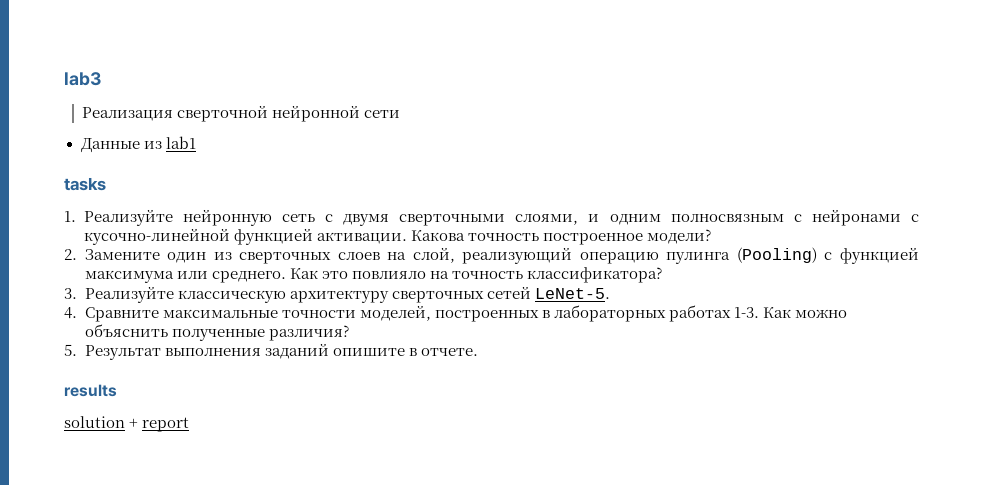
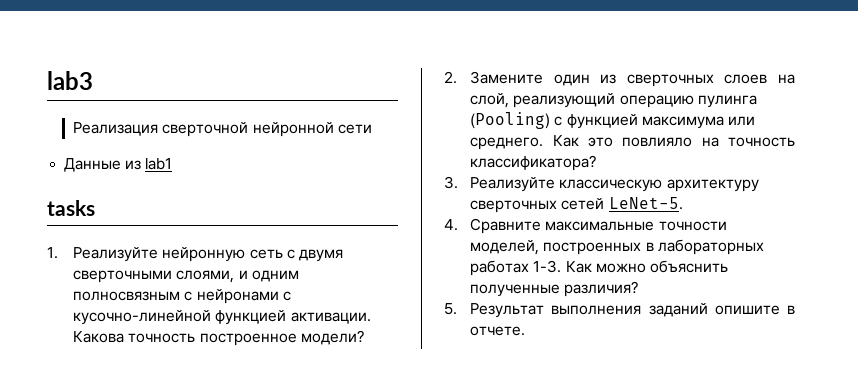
- results
- solution + report

